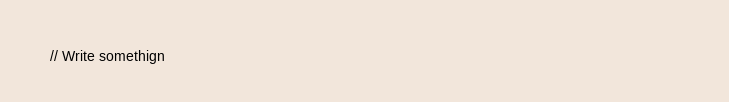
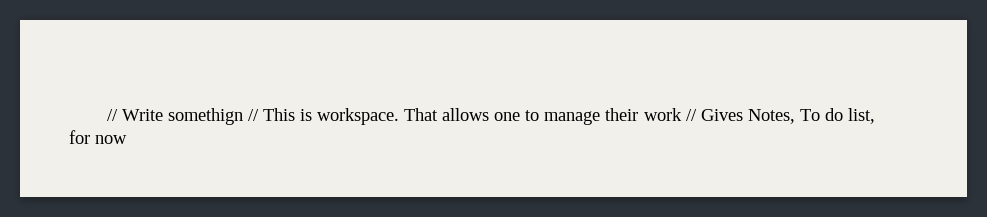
- // Write somethign
+ // Write somethign // This is workspace. That allows one to manage their work // Gives Notes, To do list, for now

